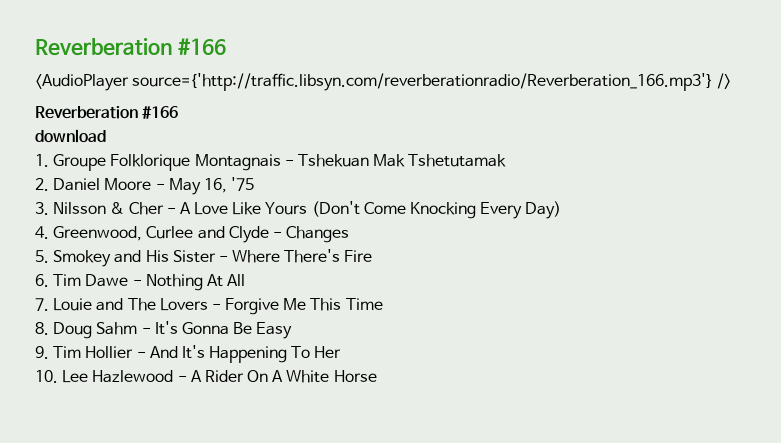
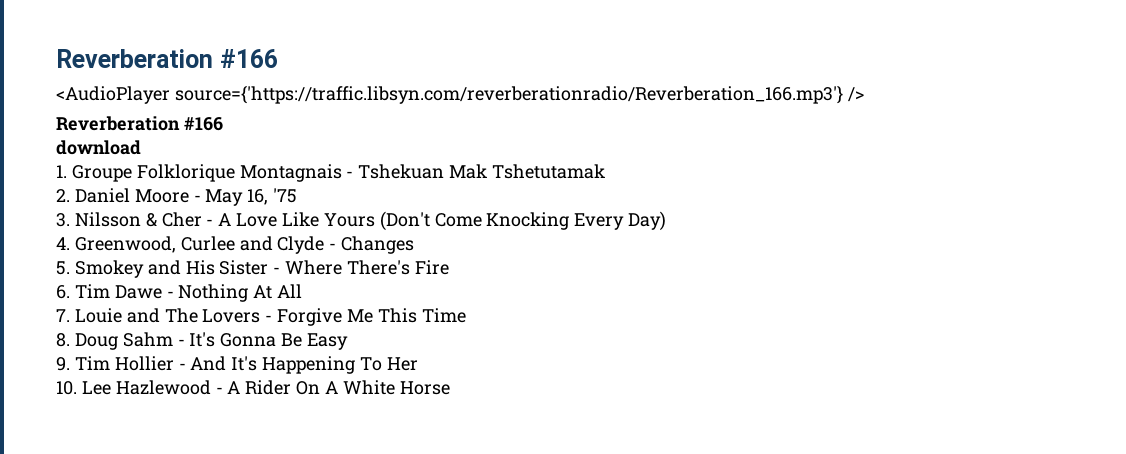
- <AudioPlayer source={'http://traffic.libsyn.com/reverberationradio/Reverberation_166.mp3'} />
+ <AudioPlayer source={'https://traffic.libsyn.com/reverberationradio/Reverberation_166.mp3'} />

